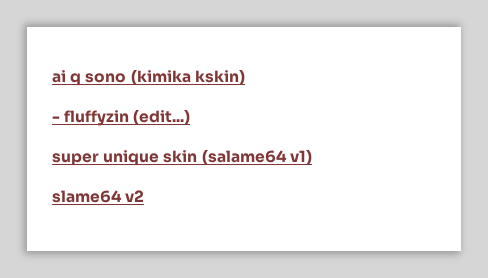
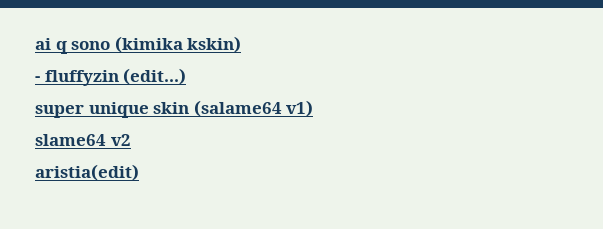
+ aristia(edit)

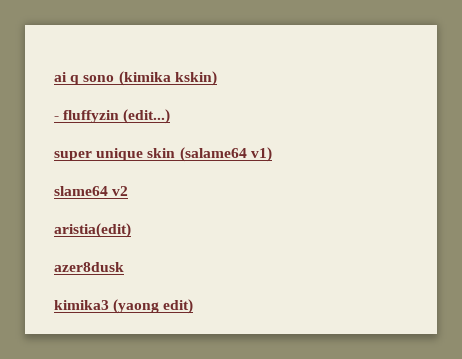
+ azer8dusk
+ kimika3 (yaong edit)

